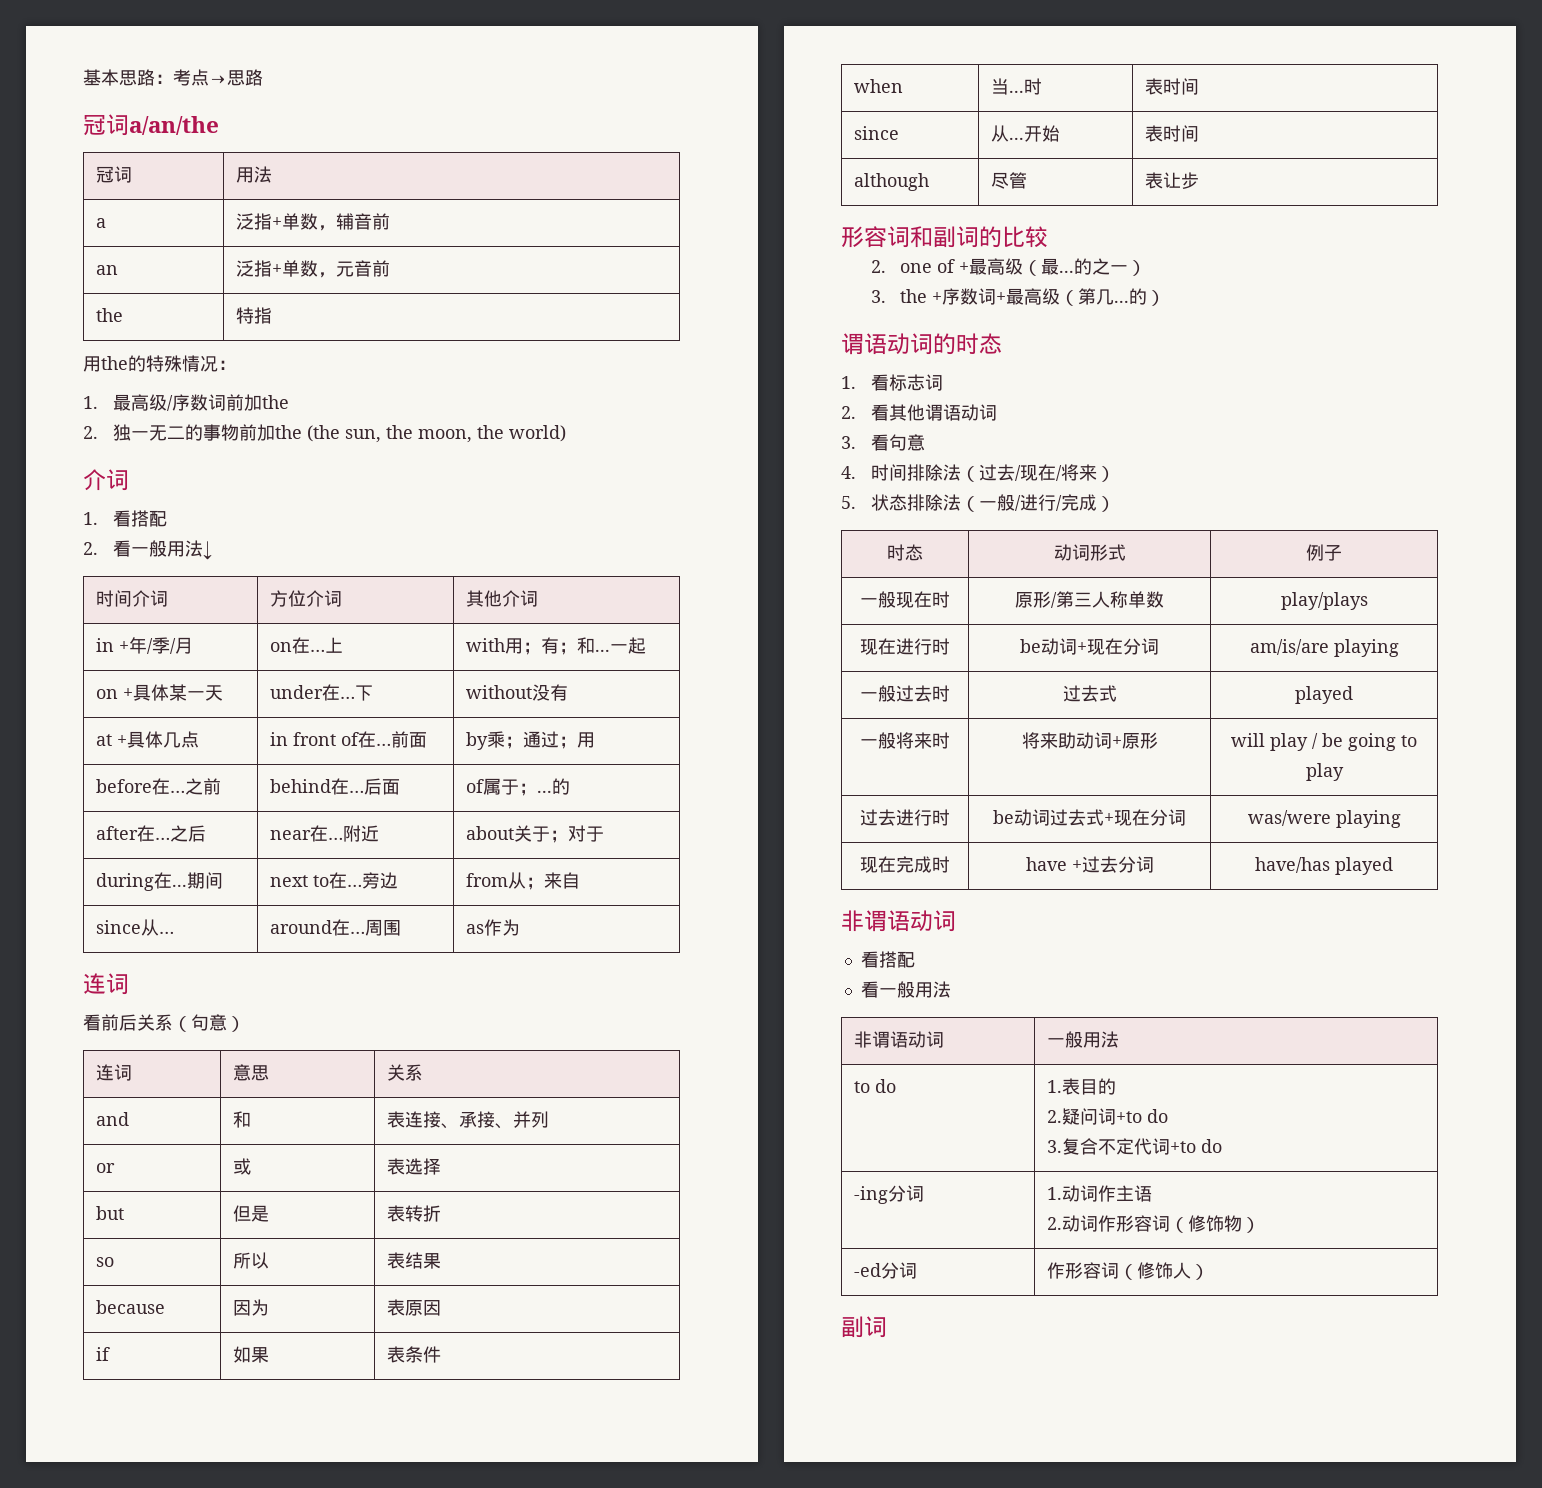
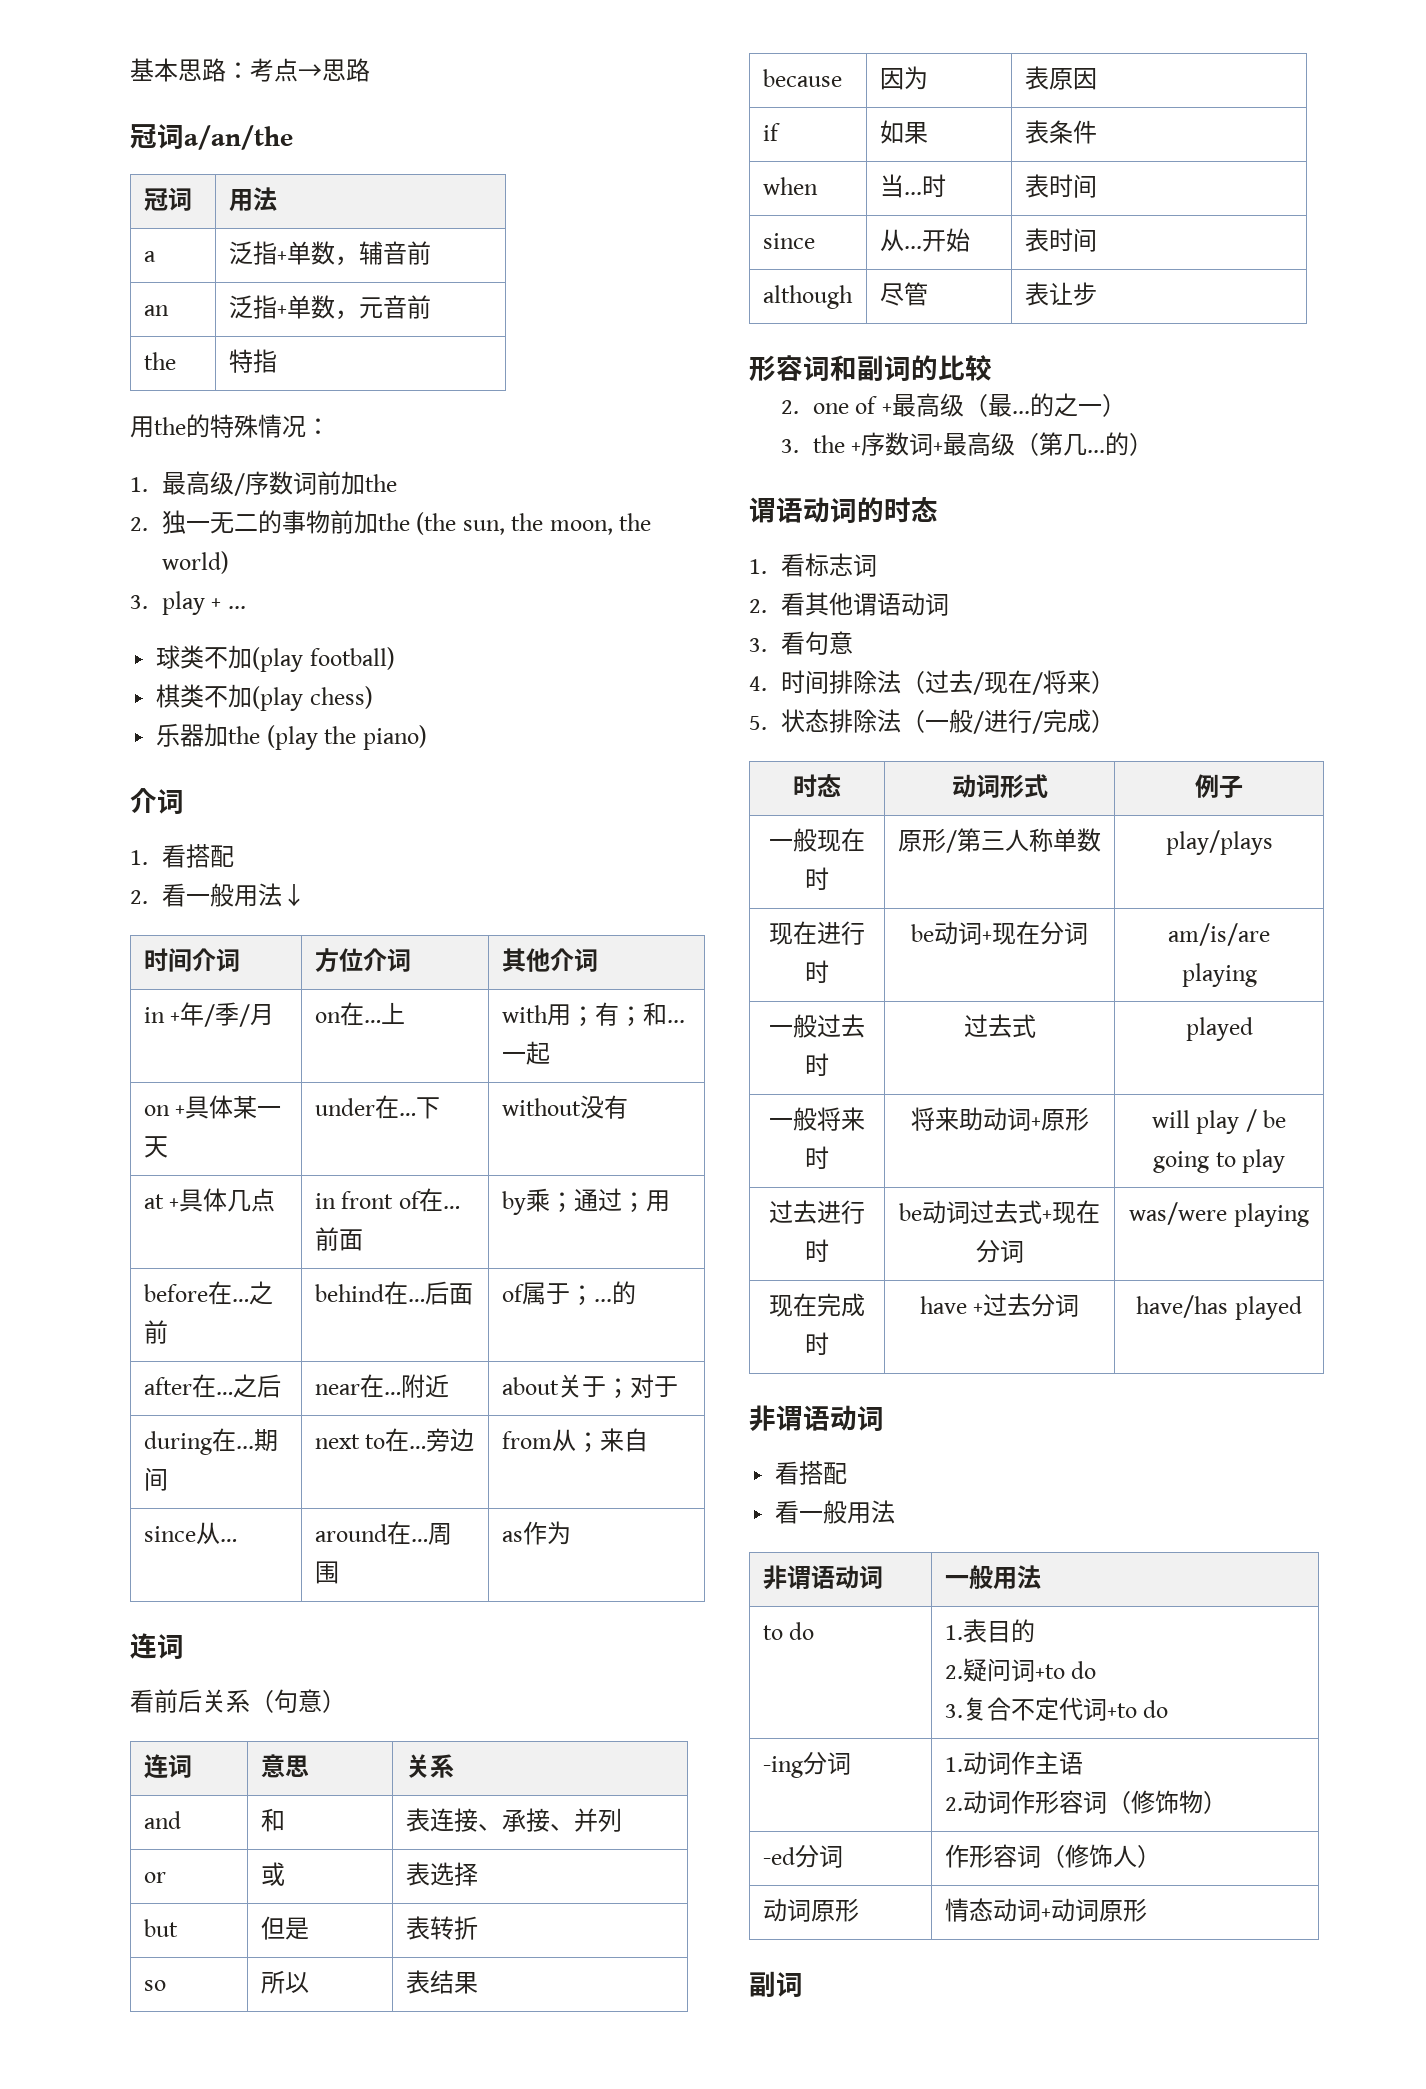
+ 3. play + ...
+ 球类不加(play football)
+ 棋类不加(play chess)
+ 乐器加the (play the piano)
+ 动词原形 | 情态动词+动词原形

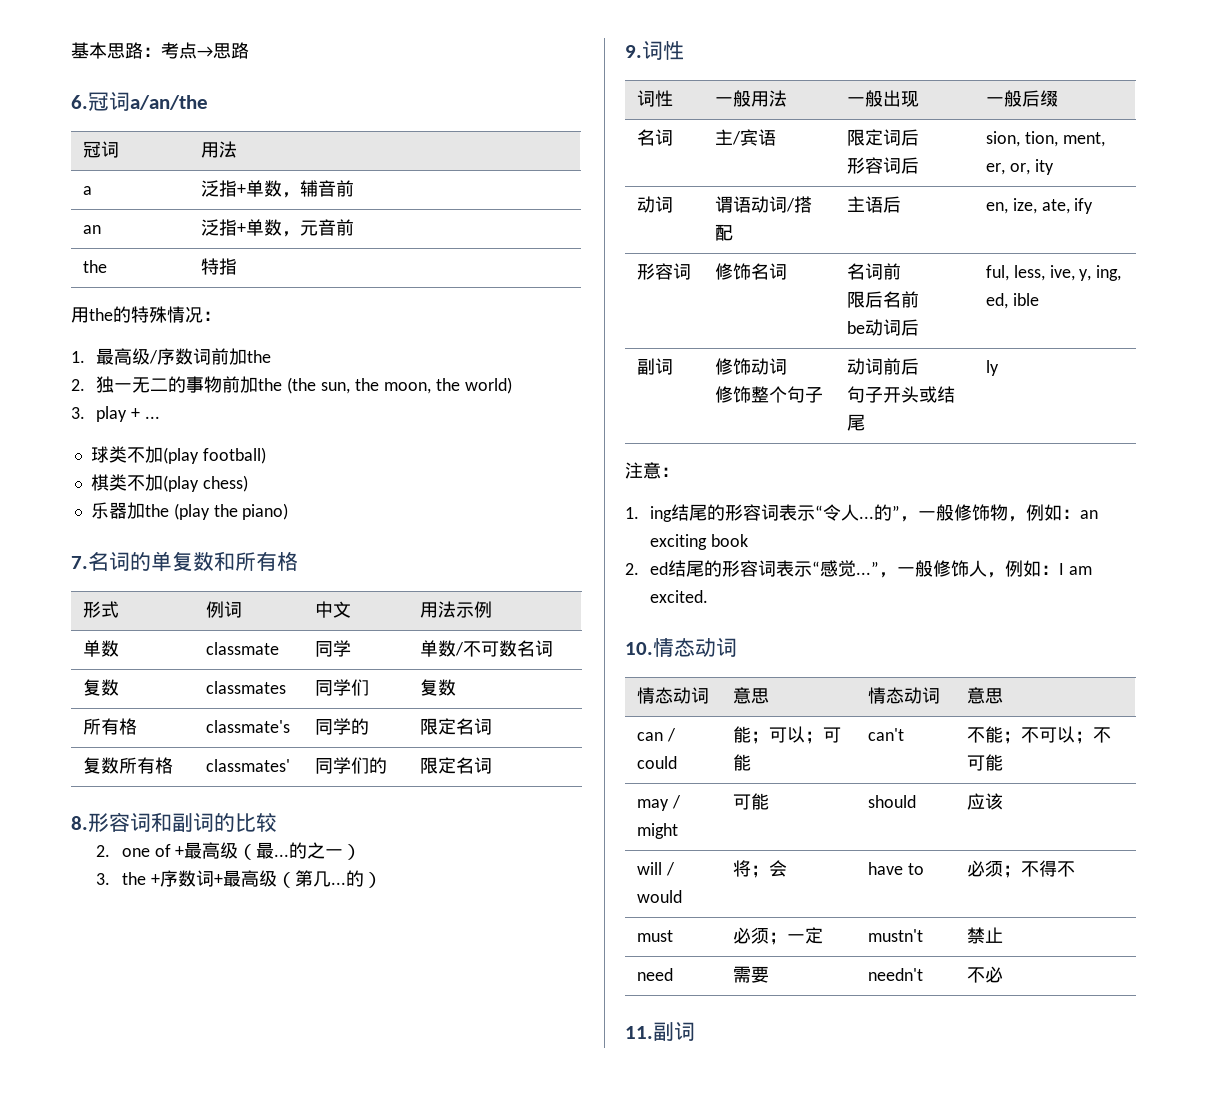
- 冠词a/an/the
+ 6.冠词a/an/the
  乐器加the (play the piano)
- 介词
- 1.看搭配
- 2.看一般用法↓
- 时间介词 | 方位介词 | 其他介词
- in +年/季/月 | on在…上 | with用；有；和...一起
- on +具体某一天 | under在…下 | without没有
- at +具体几点 | in front of在…前面 | by乘；通过；用
- before在…之前 | behind在…后面 | of属于；...的
- after在…之后 | near在…附近 | about关于；对于
- during在...期间 | next to在…旁边 | from从；来自
- since从… | around在…周围 | as作为
- 连词
- 看前后关系（句意）
- 连词 | 意思 | 关系
- and | 和 | 表连接、承接、并列
- or | 或 | 表选择
- but | 但是 | 表转折
- so | 所以 | 表结果
- because | 因为 | 表原因
- if | 如果 | 表条件
- when | 当...时 | 表时间
- since | 从...开始 | 表时间
- although | 尽管 | 表让步
- 形容词和副词的比较
+ 7.名词的单复数和所有格
+ 形式 | 例词 | 中文 | 用法示例
+ 单数 | classmate | 同学 | 单数/不可数名词
+ 复数 | classmates | 同学们 | 复数
+ 所有格 | classmate's | 同学的 | 限定名词
+ 复数所有格 | classmates' | 同学们的 | 限定名词
+ 8.形容词和副词的比较
- 谓语动词的时态
- 1.看标志词
- 2.看其他谓语动词
- 3.看句意
- 4.时间排除法（过去/现在/将来）
- 5.状态排除法（一般/进行/完成）
- 时态 | 动词形式 | 例子
- 一般现在时 | 原形/第三人称单数 | play/plays
- 现在进行时 | be动词+现在分词 | am/is/are playing
- 一般过去时 | 过去式 | played
- 一般将来时 | 将来助动词+原形 | will play / be going to play
- 过去进行时 | be动词过去式+现在分词 | was/were playing
- 现在完成时 | have +过去分词 | have/has played
- 非谓语动词
- 看搭配
- 看一般用法
- 非谓语动词 | 一般用法
- to do | 1.表目的
- 2.疑问词+to do
- 3.复合不定代词+to do
- -ing分词 | 1.动词作主语
- 2.动词作形容词（修饰物）
- -ed分词 | 作形容词（修饰人）
- 动词原形 | 情态动词+动词原形
- 副词
+ 9.词性
+ 词性 | 一般用法 | 一般出现 | 一般后缀
+ 名词 | 主/宾语 | 限定词后
+ 形容词后 | sion, tion, ment, er, or, ity
+ 动词 | 谓语动词/搭配 | 主语后 | en, ize, ate, ify
+ 形容词 | 修饰名词 | 名词前
+ 限后名前
+ be动词后 | ful, less, ive, y, ing, ed, ible
+ 副词 | 修饰动词
+ 修饰整个句子 | 动词前后
+ 句子开头或结尾 | ly
+ 注意：
+ 1. ing结尾的形容词表示“令人...的”，一般修饰物，例如：an exciting book
+ 2. ed结尾的形容词表示“感觉...”，一般修饰人，例如：I am excited.
+ 10.情态动词
+ 情态动词 | 意思 | 情态动词 | 意思
+ can / could | 能；可以；可能 | can't | 不能；不可以；不可能
+ may / might | 可能 | should | 应该
+ will / would | 将；会 | have to | 必须；不得不
+ must | 必须；一定 | mustn't | 禁止
+ need | 需要 | needn't | 不必
+ 11.副词

